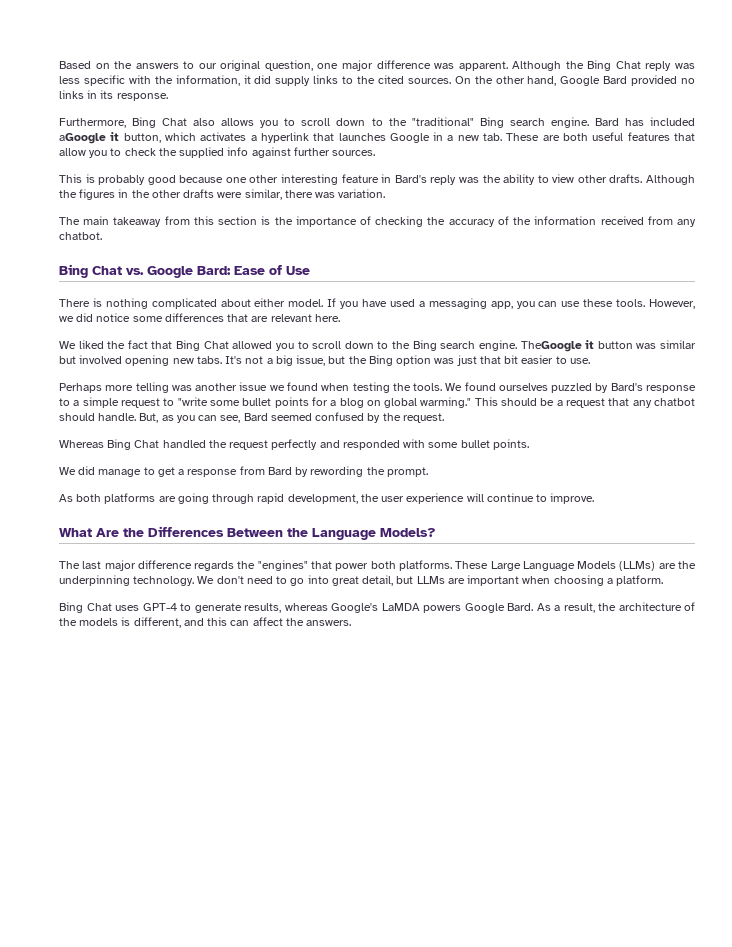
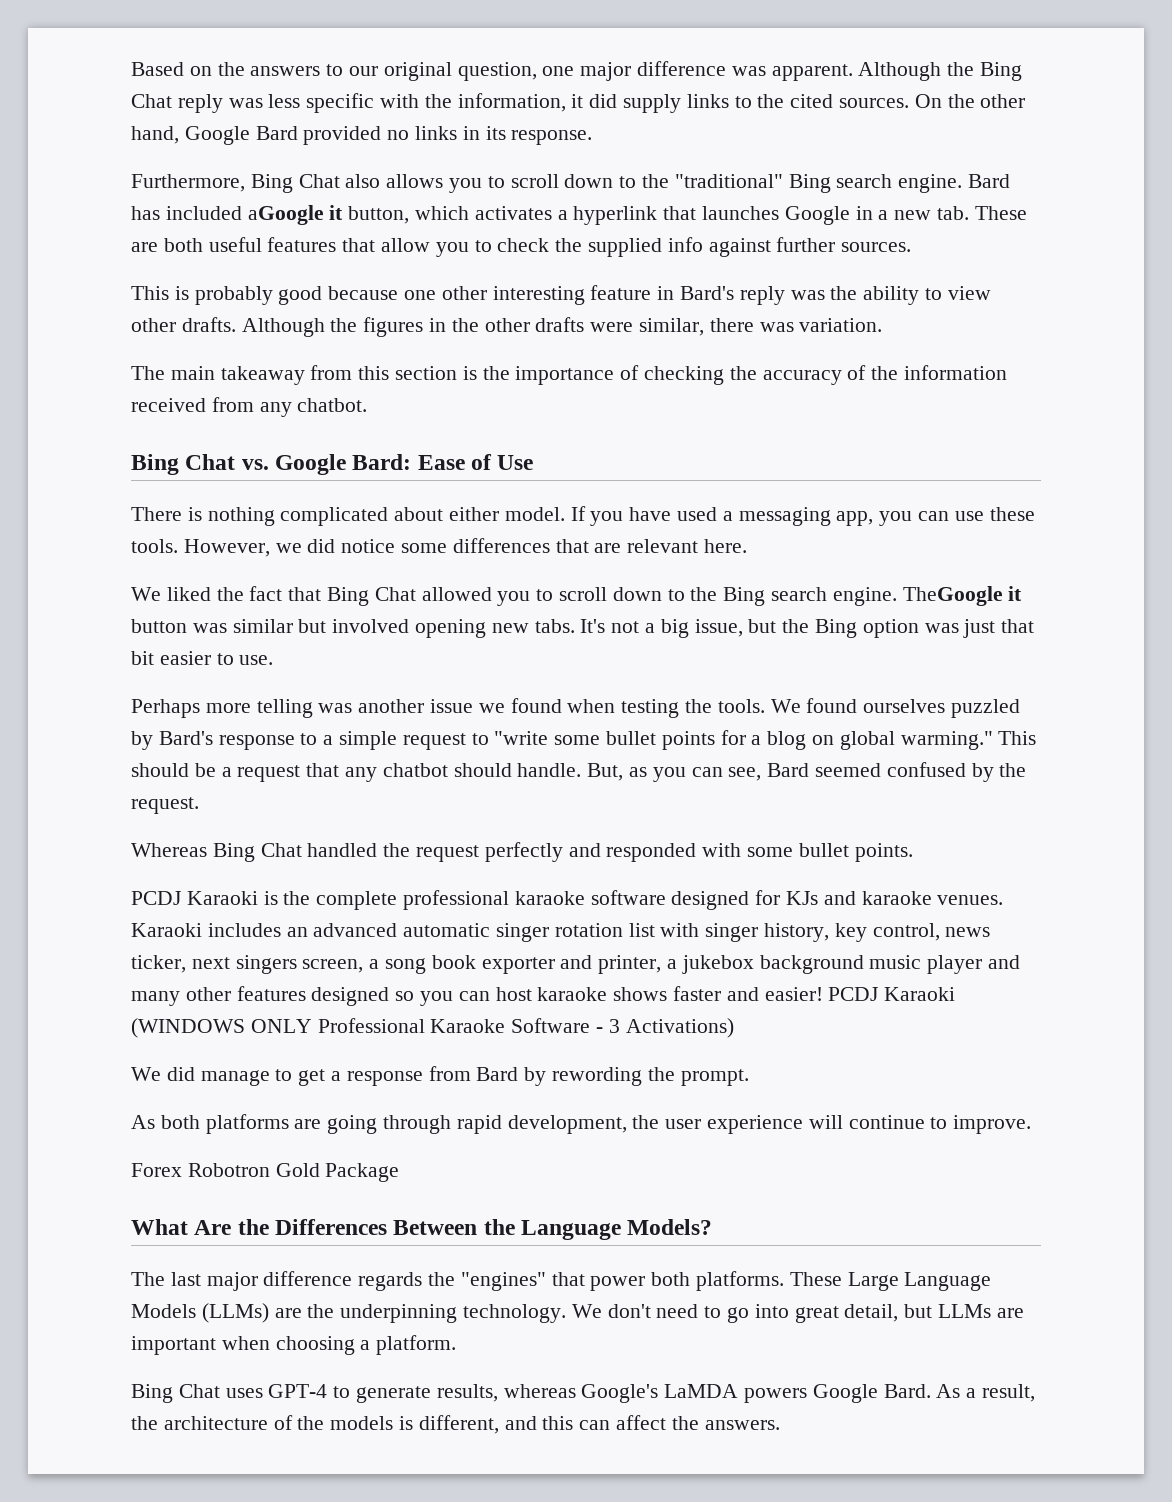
+ PCDJ Karaoki is the complete professional karaoke software designed for KJs and karaoke venues. Karaoki includes an advanced automatic singer rotation list with singer history, key control, news ticker, next singers screen, a song book exporter and printer, a jukebox background music player and many other features designed so you can host karaoke shows faster and easier! PCDJ Karaoki (WINDOWS ONLY Professional Karaoke Software - 3 Activations)
+ Forex Robotron Gold Package

